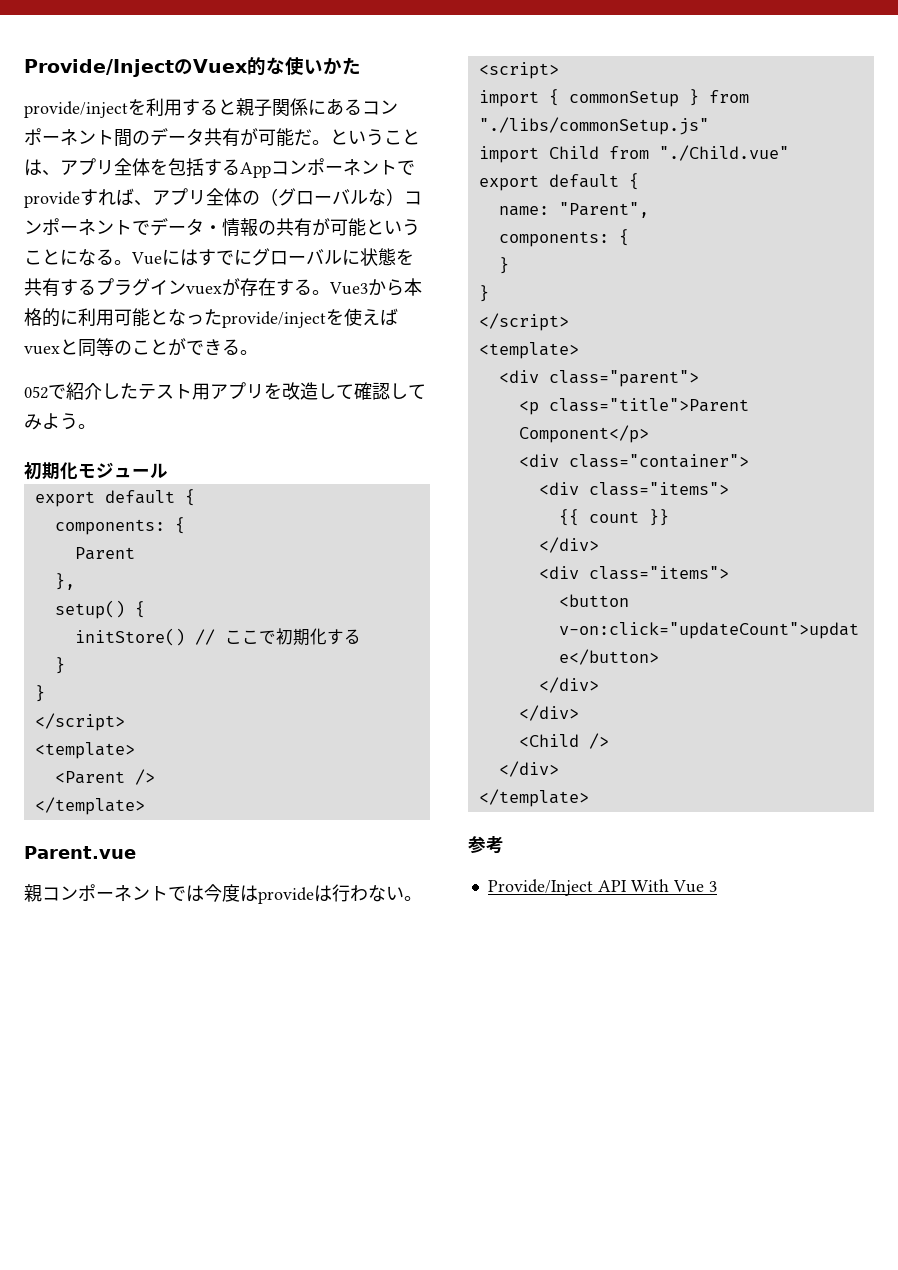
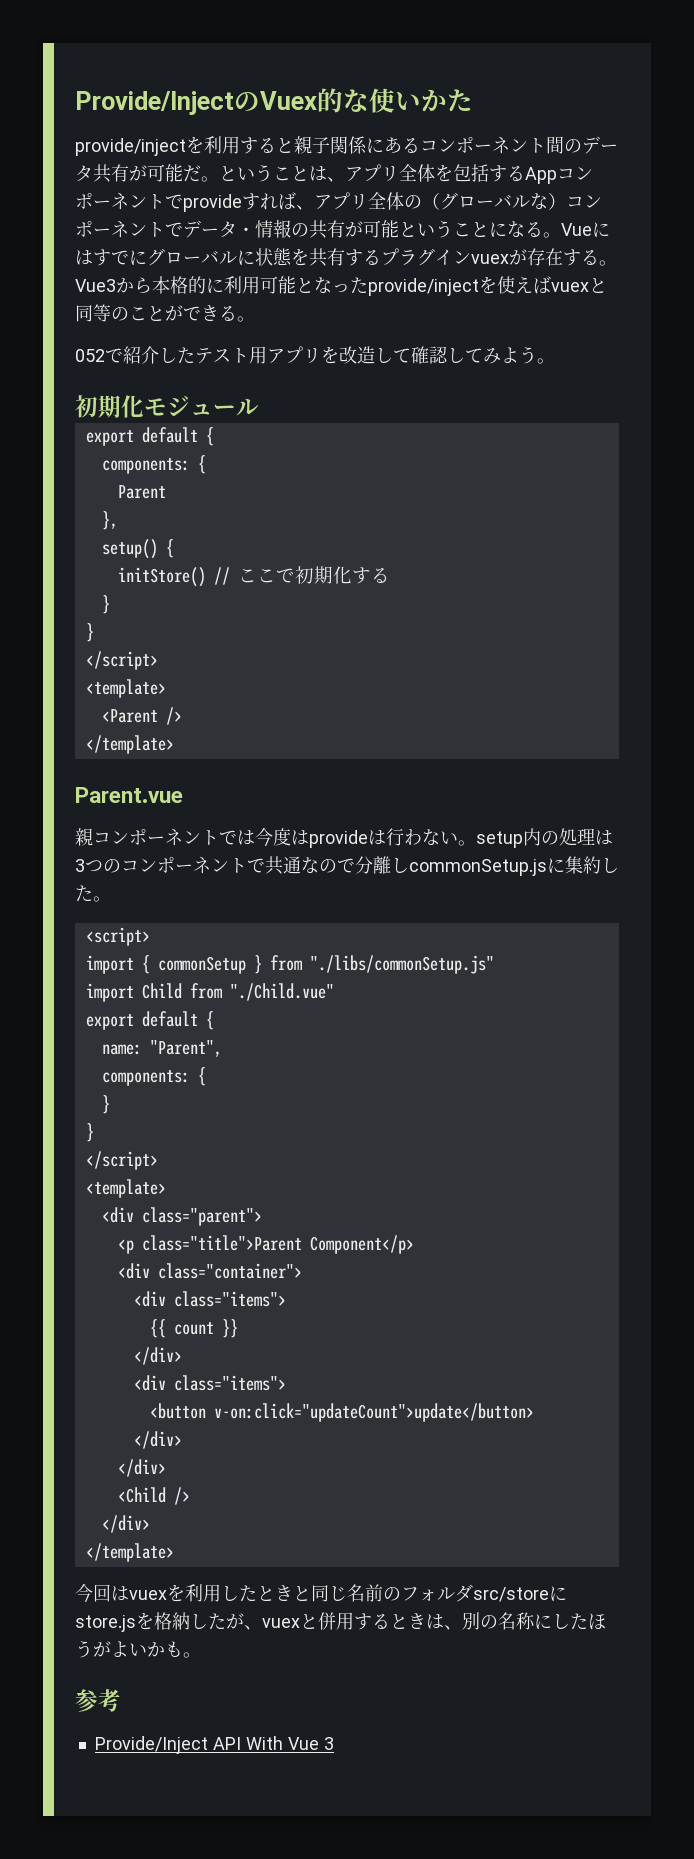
- 親コンポーネントでは今度はprovideは行わない。
+ 親コンポーネントでは今度はprovideは行わない。setup内の処理は3つのコンポーネントで共通なので分離しcommonSetup.jsに集約した。
+ 今回はvuexを利用したときと同じ名前のフォルダsrc/storeにstore.jsを格納したが、vuexと併用するときは、別の名称にしたほうがよいかも。

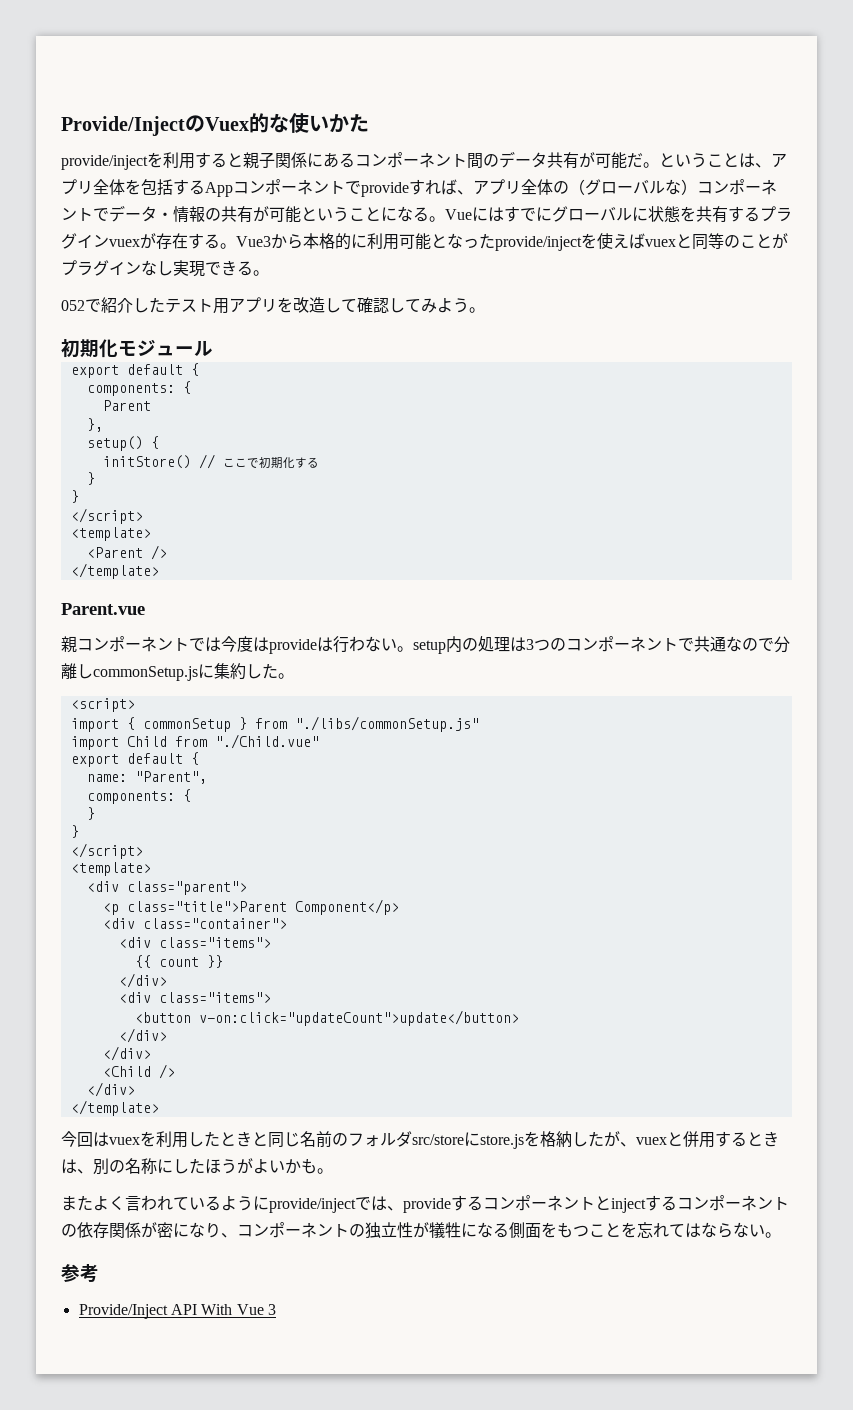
- Vue3から本格的に利用可能となったprovide/injectを使えばvuexと同等のことができる。
+ Vue3から本格的に利用可能となったprovide/injectを使えばvuexと同等のことがプラグインなし実現できる。
+ またよく言われているようにprovide/injectでは、provideするコンポーネントとinjectするコンポーネントの依存関係が密になり、コンポーネントの独立性が犠牲になる側面をもつことを忘れてはならない。

